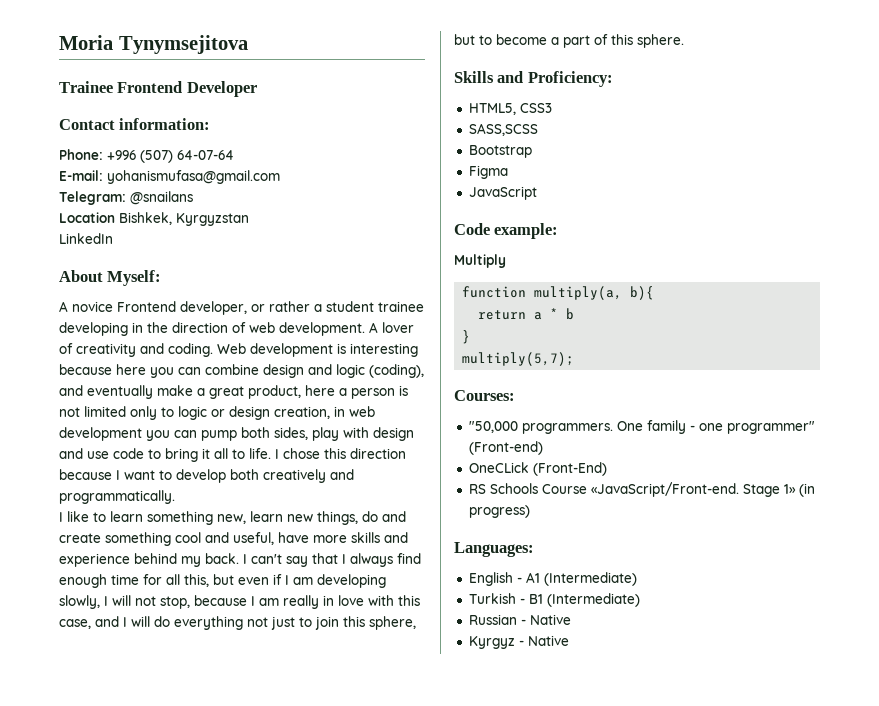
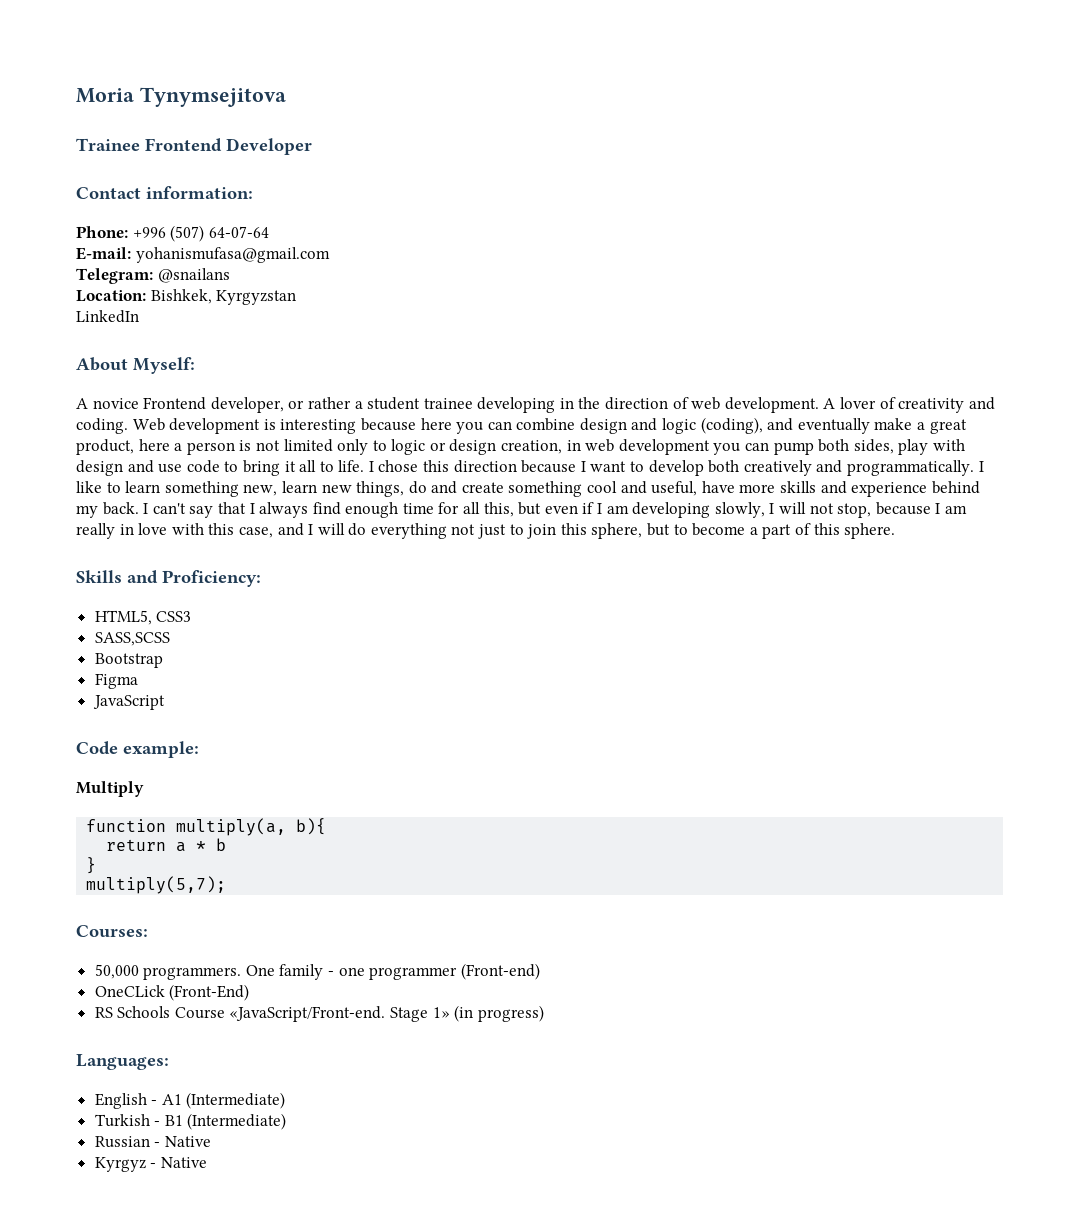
- Location Bishkek, Kyrgyzstan
+ Location: Bishkek, Kyrgyzstan
- I chose this direction because I want to develop both creatively and programmatically.
- I like to learn something new, learn new things, do and create something cool and useful, have more skills and experience behind my back.
+ I chose this direction because I want to develop both creatively and programmatically. I like to learn something new, learn new things, do and create something cool and useful, have more skills and experience behind my back.
- "50,000 programmers.
+ 50,000 programmers.
- One family - one programmer" (Front-end)
+ One family - one programmer (Front-end)

